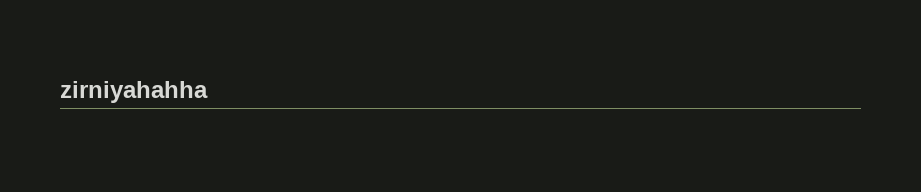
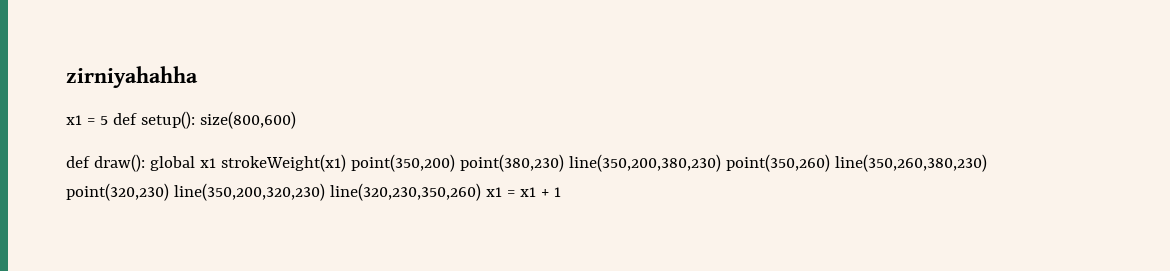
+ x1 = 5 def setup(): size(800,600)
+ def draw(): global x1 strokeWeight(x1) point(350,200) point(380,230) line(350,200,380,230) point(350,260) line(350,260,380,230) point(320,230) line(350,200,320,230) line(320,230,350,260) x1 = x1 + 1

